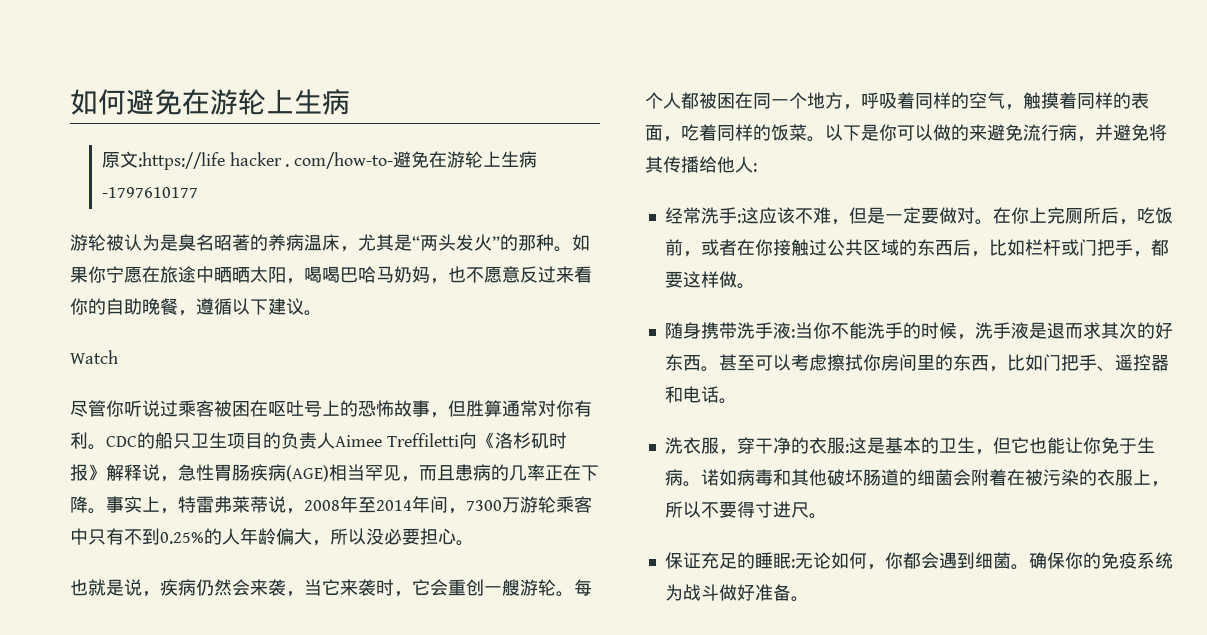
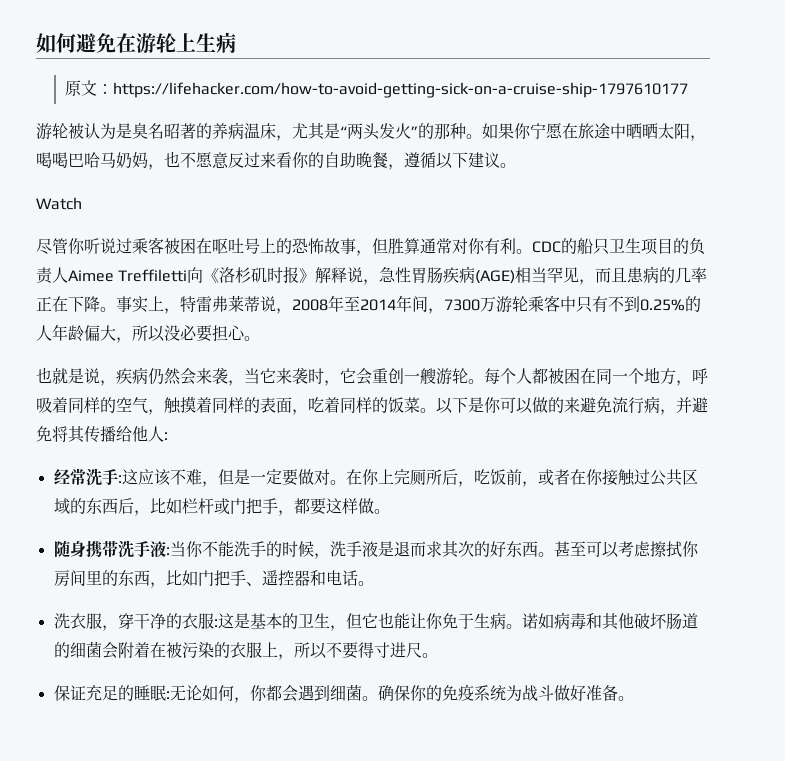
- 原文:https://life hacker . com/how-to-避免在游轮上生病-1797610177
+ 原文：https://lifehacker.com/how-to-avoid-getting-sick-on-a-cruise-ship-1797610177

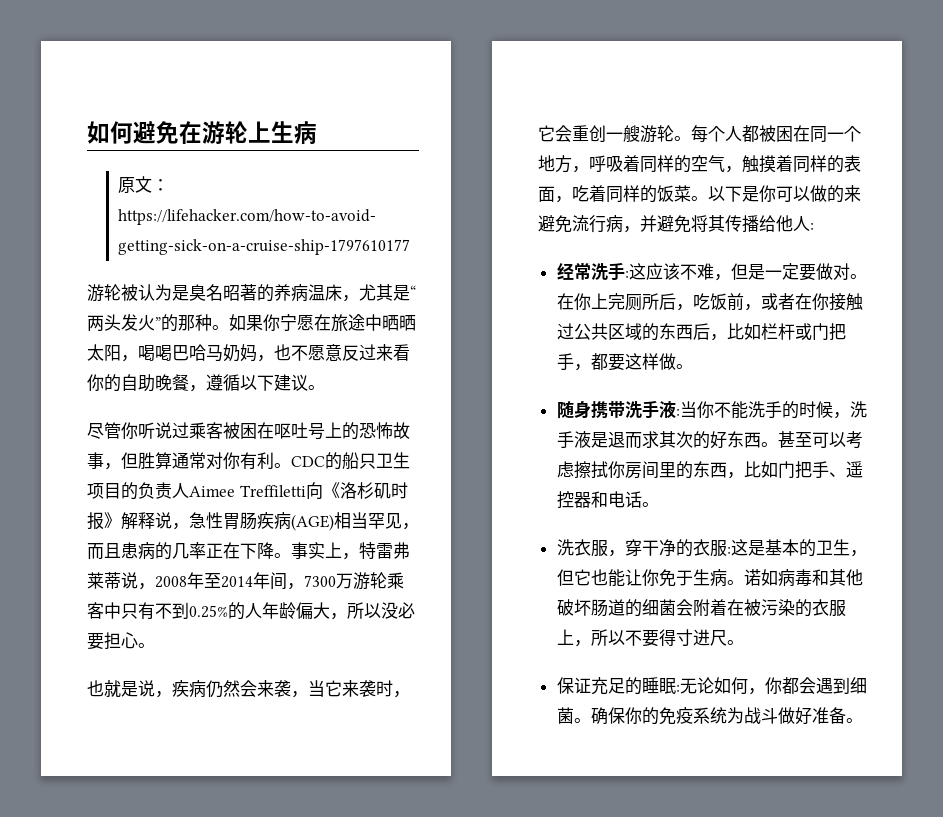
- Watch

